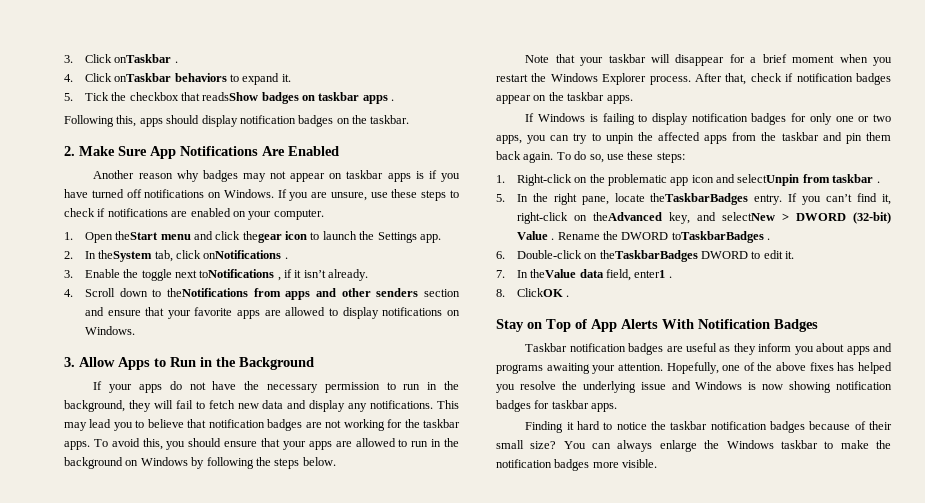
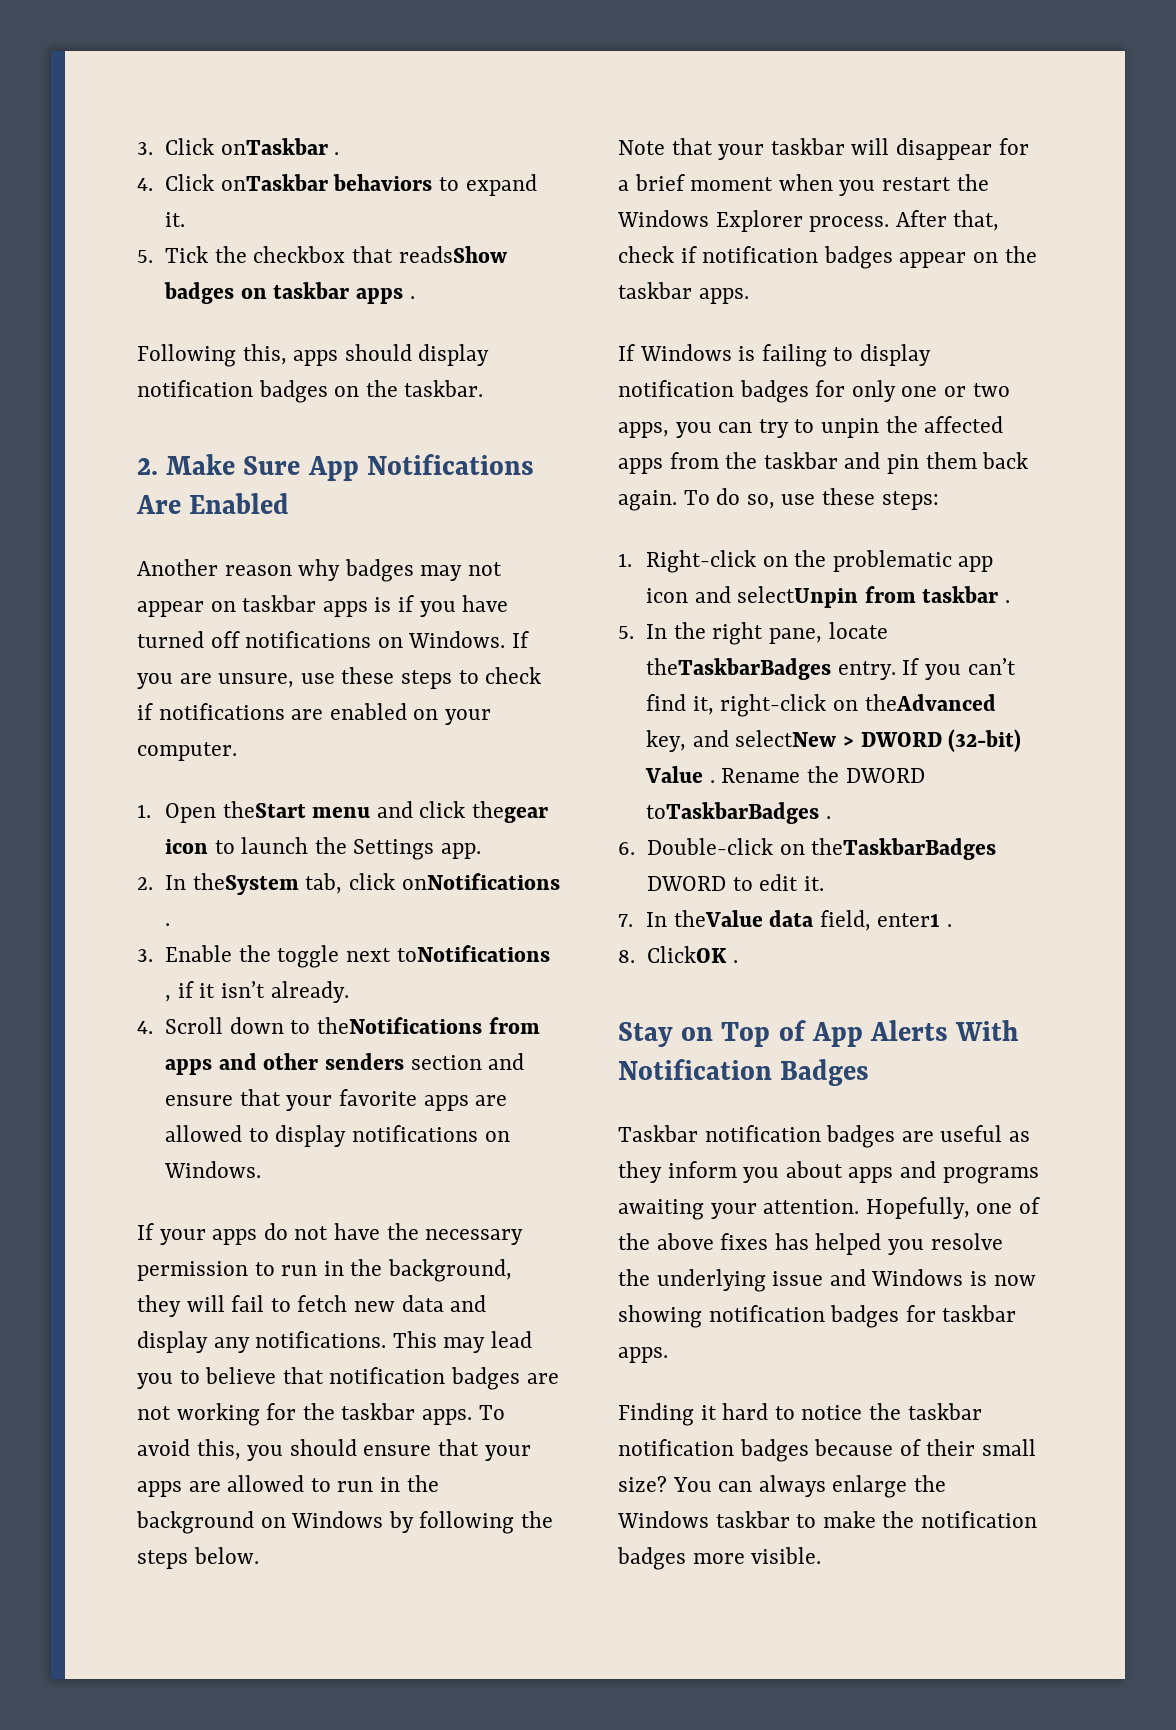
- 3. Allow Apps to Run in the Background

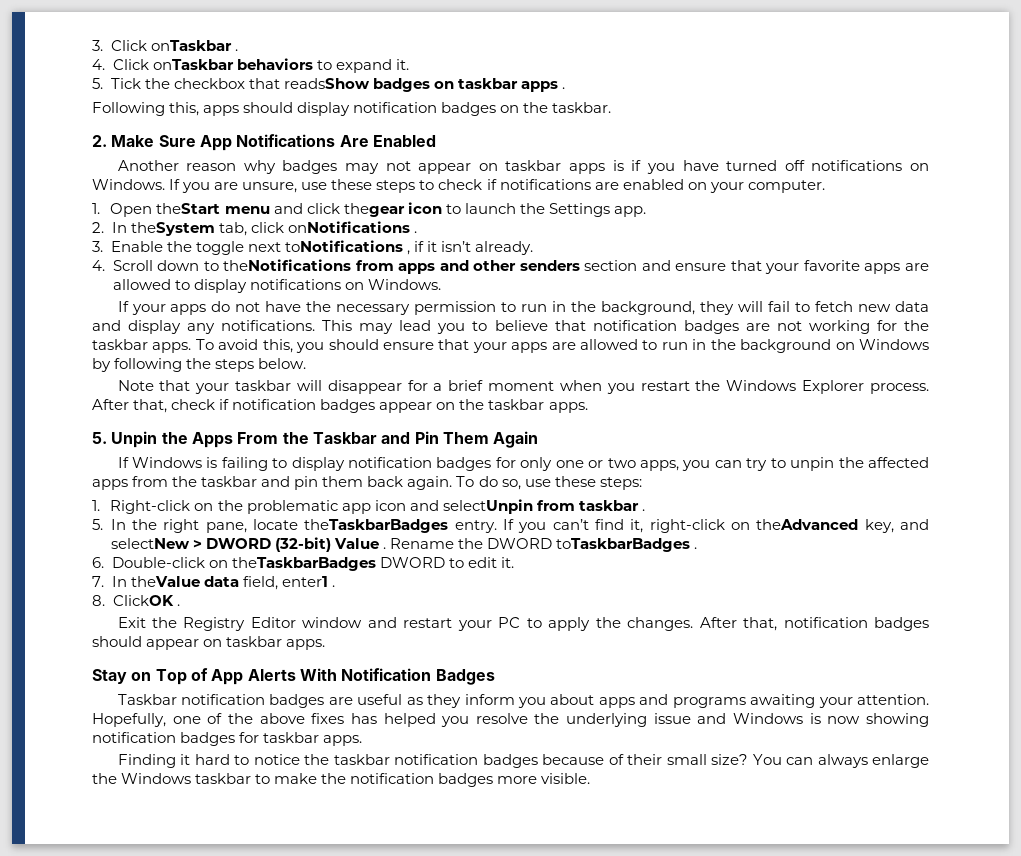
+ 5. Unpin the Apps From the Taskbar and Pin Them Again
+ Exit the Registry Editor window and restart your PC to apply the changes. After that, notification badges should appear on taskbar apps.

